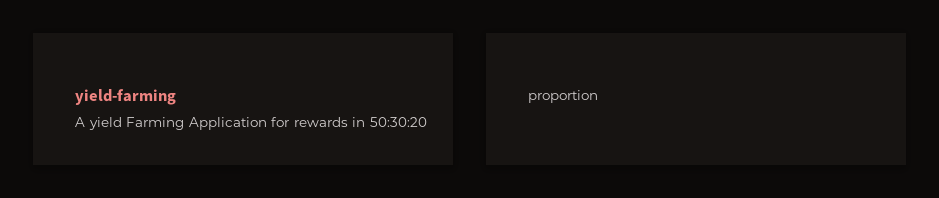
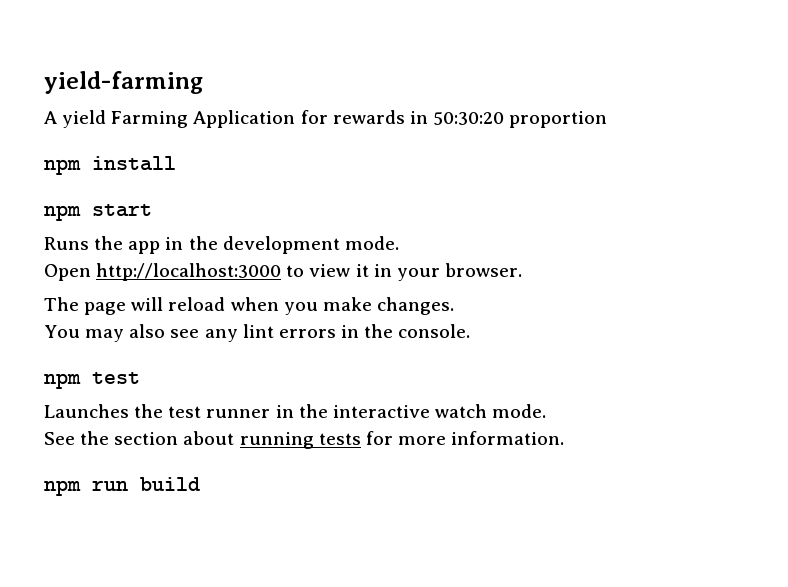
+ npm install
+ npm start
+ Runs the app in the development mode.
+ Open http://localhost:3000 to view it in your browser.
+ The page will reload when you make changes.
+ You may also see any lint errors in the console.
+ npm test
+ Launches the test runner in the interactive watch mode.
+ See the section about running tests for more information.
+ npm run build

